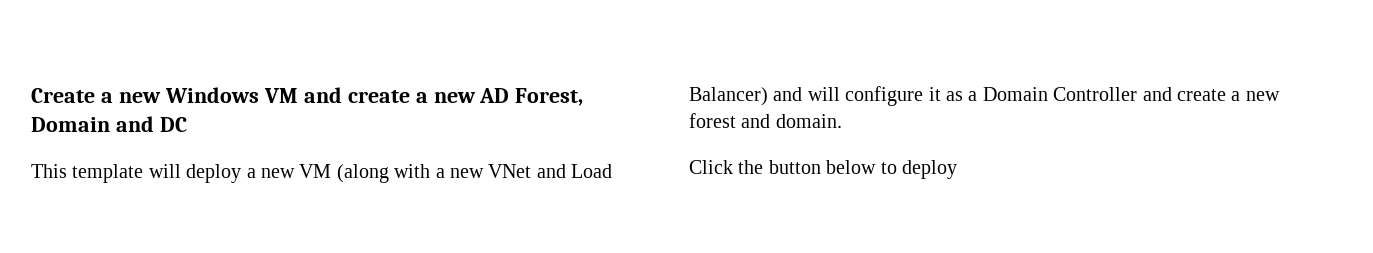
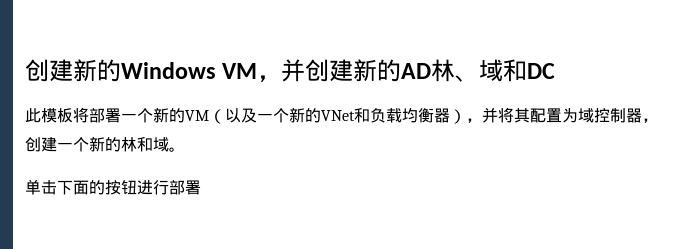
- Create a new Windows VM and create a new AD Forest, Domain and DC
- This template will deploy a new VM (along with a new VNet and Load Balancer) and will configure it as a Domain Controller and create a new forest and domain.
- Click the button below to deploy
+ 创建新的Windows VM，并创建新的AD林、域和DC
+ 此模板将部署一个新的VM（以及一个新的VNet和负载均衡器），并将其配置为域控制器，创建一个新的林和域。
+ 单击下面的按钮进行部署

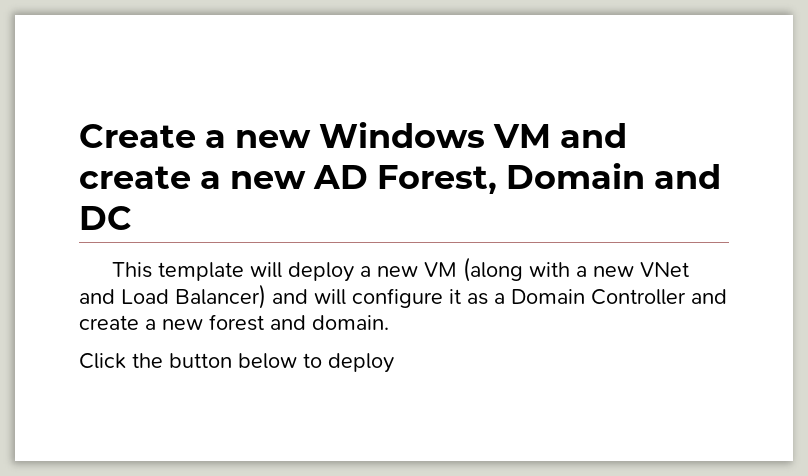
- 创建新的Windows VM，并创建新的AD林、域和DC
- 此模板将部署一个新的VM（以及一个新的VNet和负载均衡器），并将其配置为域控制器，创建一个新的林和域。
- 单击下面的按钮进行部署
+ Create a new Windows VM and create a new AD Forest, Domain and DC
+ This template will deploy a new VM (along with a new VNet and Load Balancer) and will configure it as a Domain Controller and create a new forest and domain.
+ Click the button below to deploy

